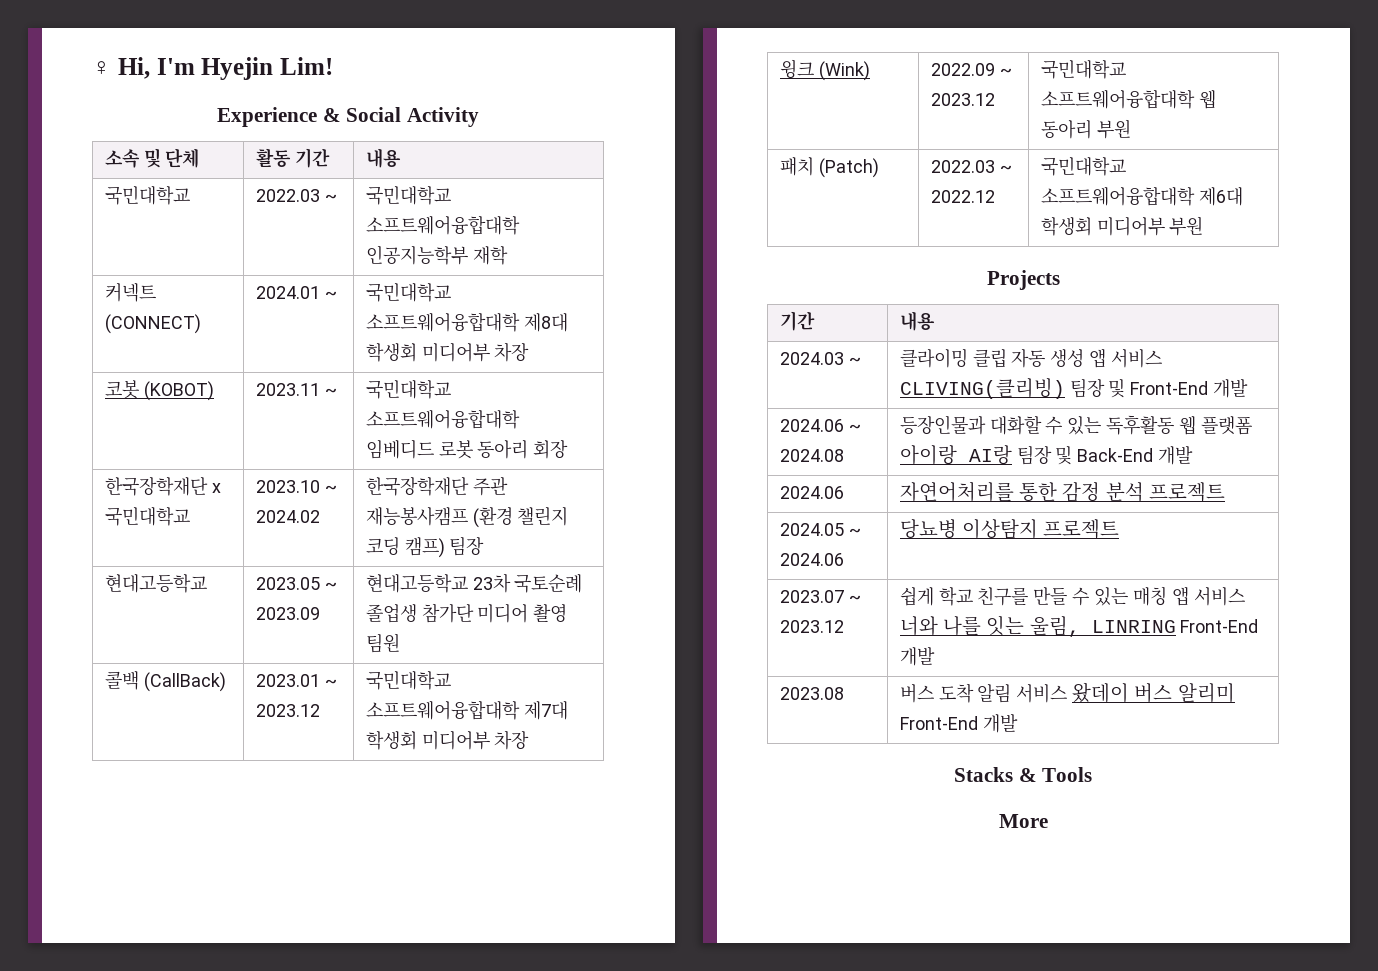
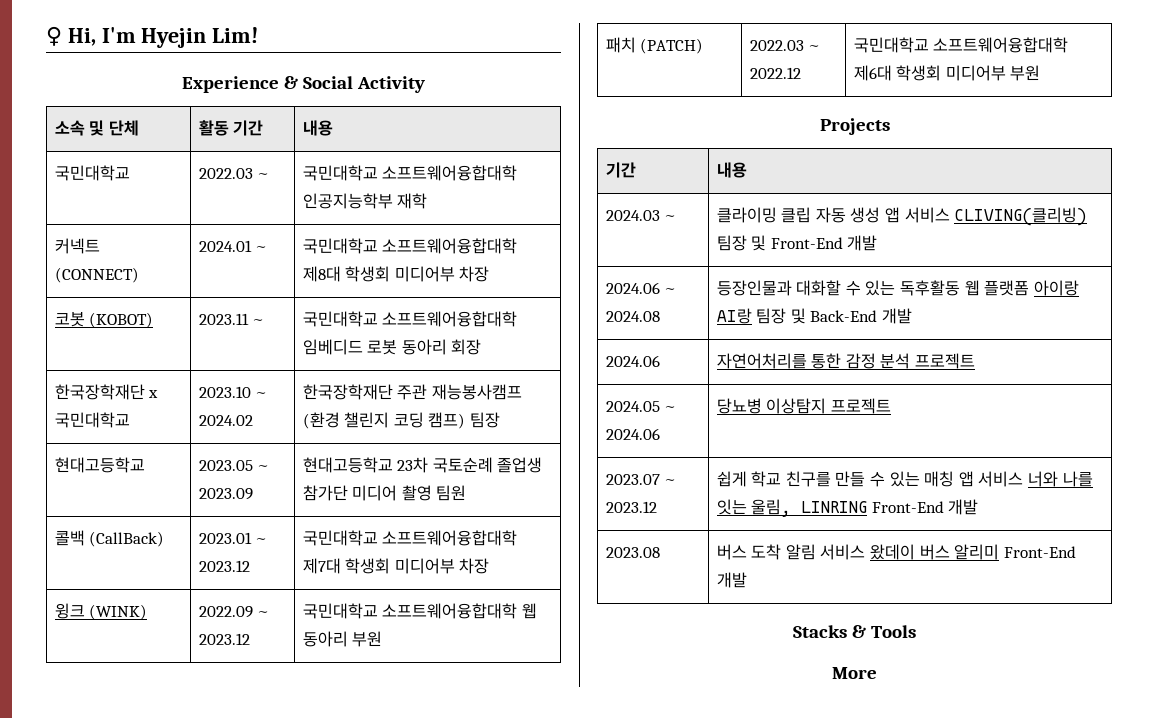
- 윙크 (Wink) | 2022.09 ~ 2023.12 | 국민대학교 소프트웨어융합대학 웹 동아리 부원
+ 윙크 (WINK) | 2022.09 ~ 2023.12 | 국민대학교 소프트웨어융합대학 웹 동아리 부원
- 패치 (Patch) | 2022.03 ~ 2022.12 | 국민대학교 소프트웨어융합대학 제6대 학생회 미디어부 부원
+ 패치 (PATCH) | 2022.03 ~ 2022.12 | 국민대학교 소프트웨어융합대학 제6대 학생회 미디어부 부원

